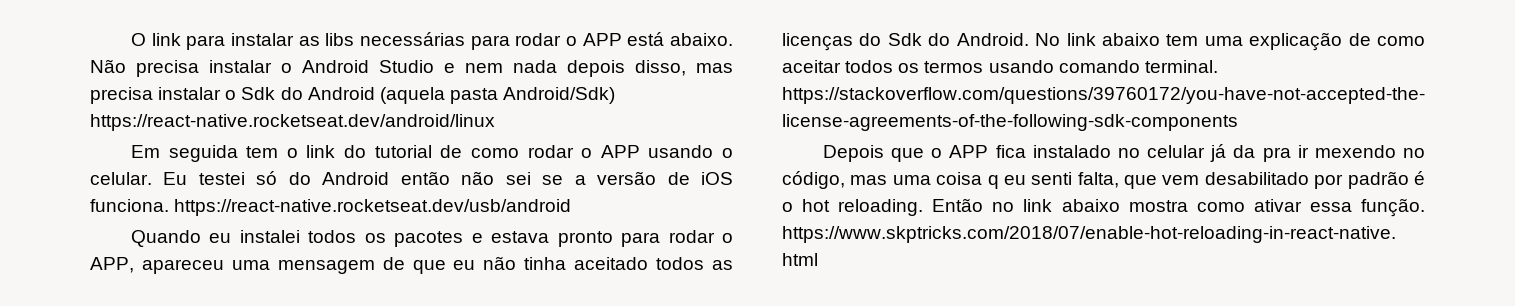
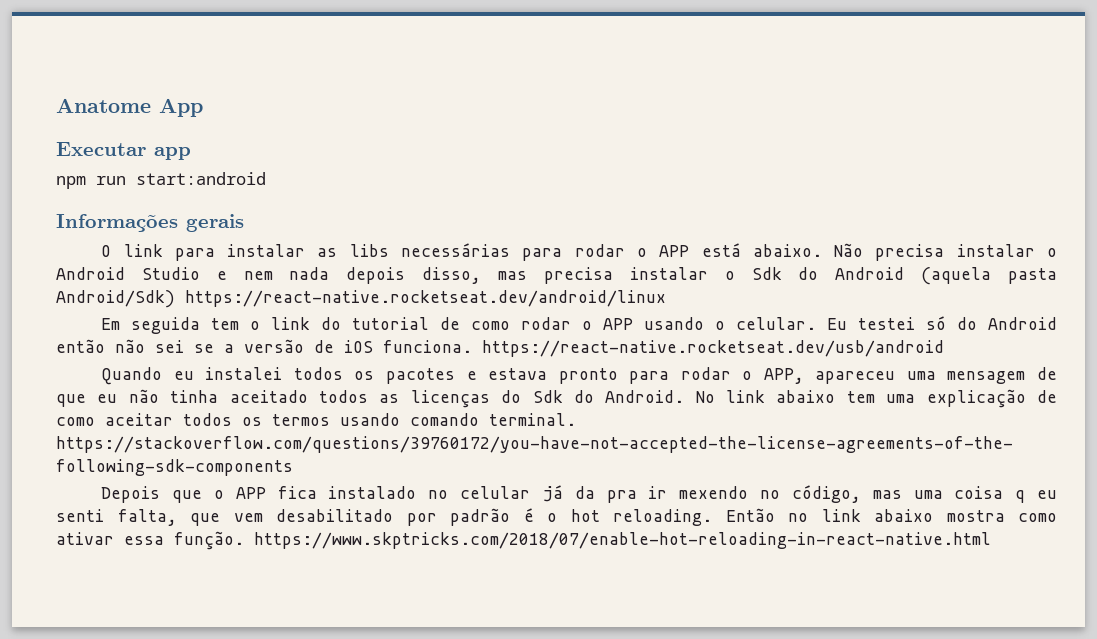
+ Anatome App
+ Executar app
+ npm run start:android
+ Informações gerais

